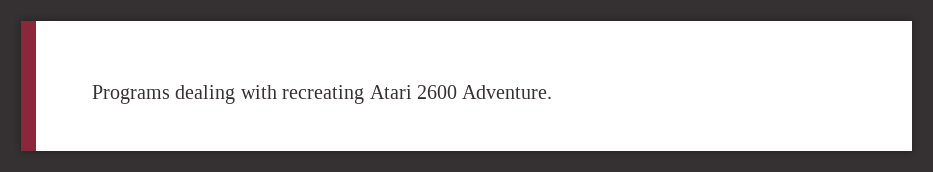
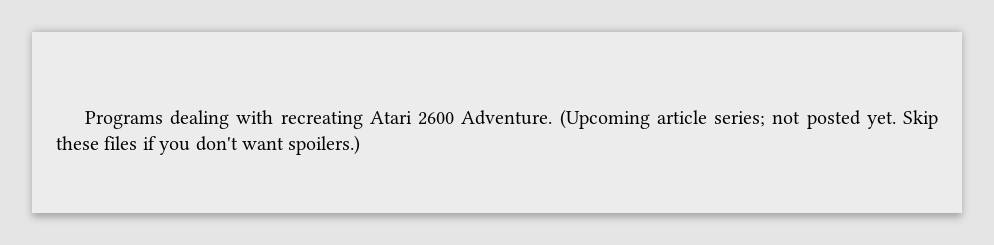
+ (Upcoming article series; not posted yet. Skip these files if you don't want spoilers.)

